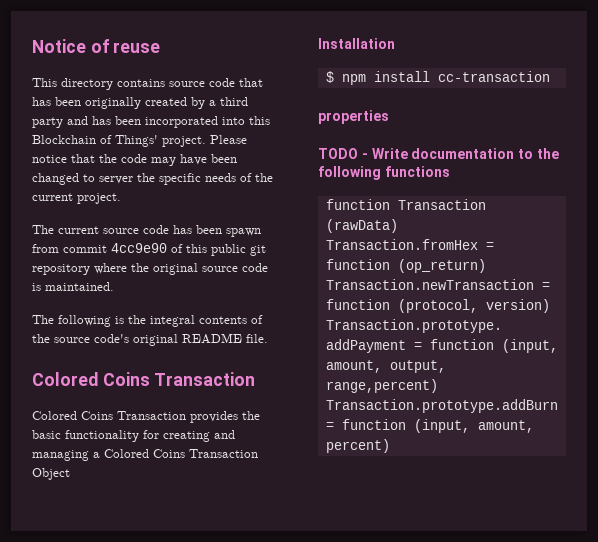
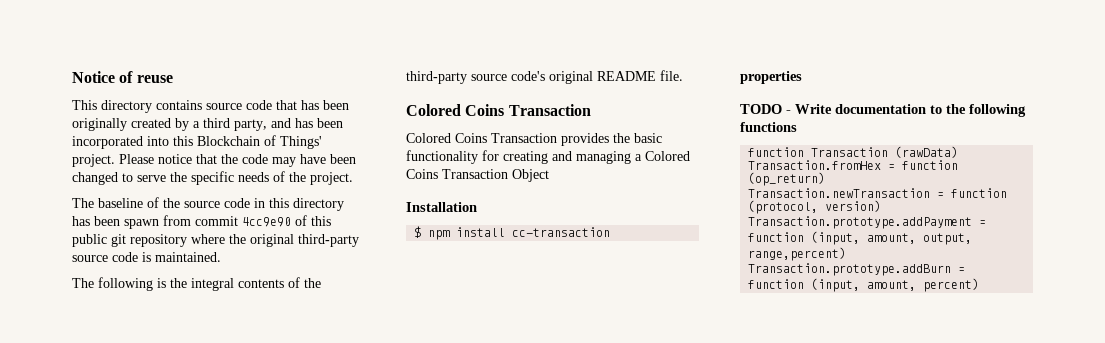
- This directory contains source code that has been originally created by a third party and has been incorporated into this Blockchain of Things' project.
+ This directory contains source code that has been originally created by a third party, and has been incorporated into this Blockchain of Things' project.
- Please notice that the code may have been changed to server the specific needs of the current project.
+ Please notice that the code may have been changed to serve the specific needs of the project.
- The current source code has been spawn from commit 4cc9e90 of this public git repository where the original source code is maintained.
+ The baseline of the source code in this directory has been spawn from commit 4cc9e90 of this public git repository where the original third-party source code is maintained.
- The following is the integral contents of the source code's original README file.
+ The following is the integral contents of the third-party source code's original README file.

